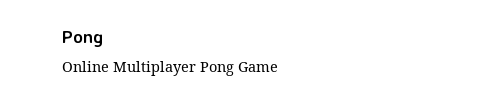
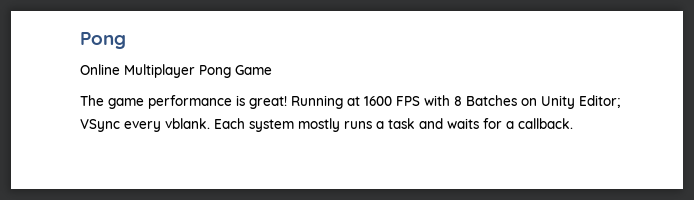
+ The game performance is great! Running at 1600 FPS with 8 Batches on Unity Editor; VSync every vblank. Each system mostly runs a task and waits for a callback.

